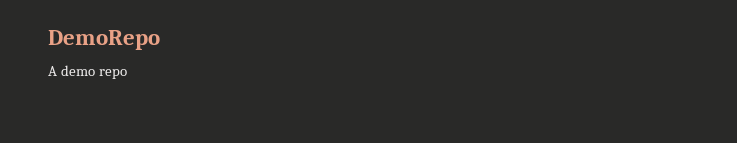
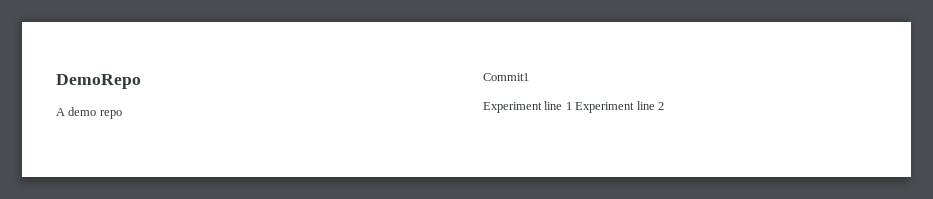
+ Commit1
+ Experiment line 1 Experiment line 2

